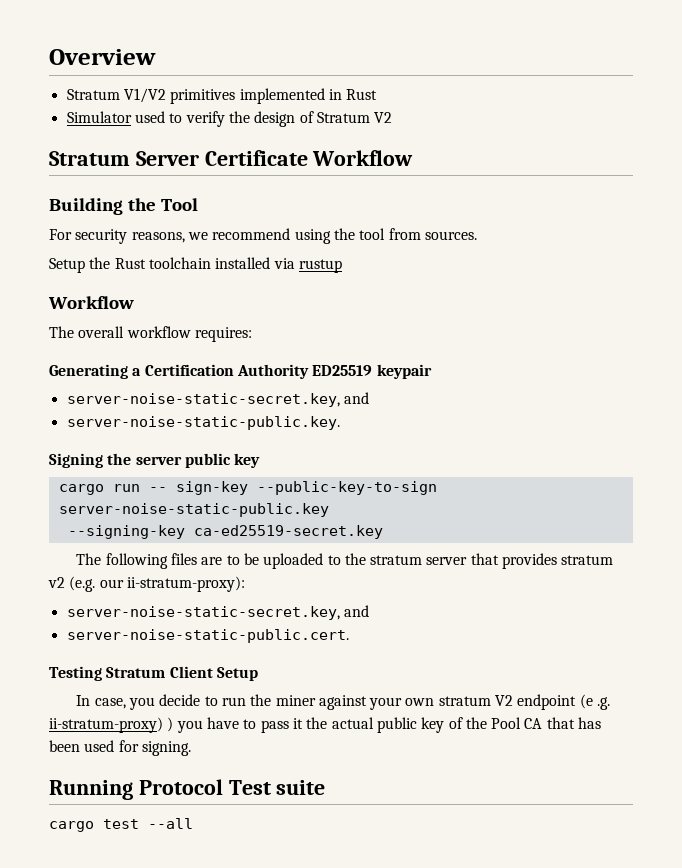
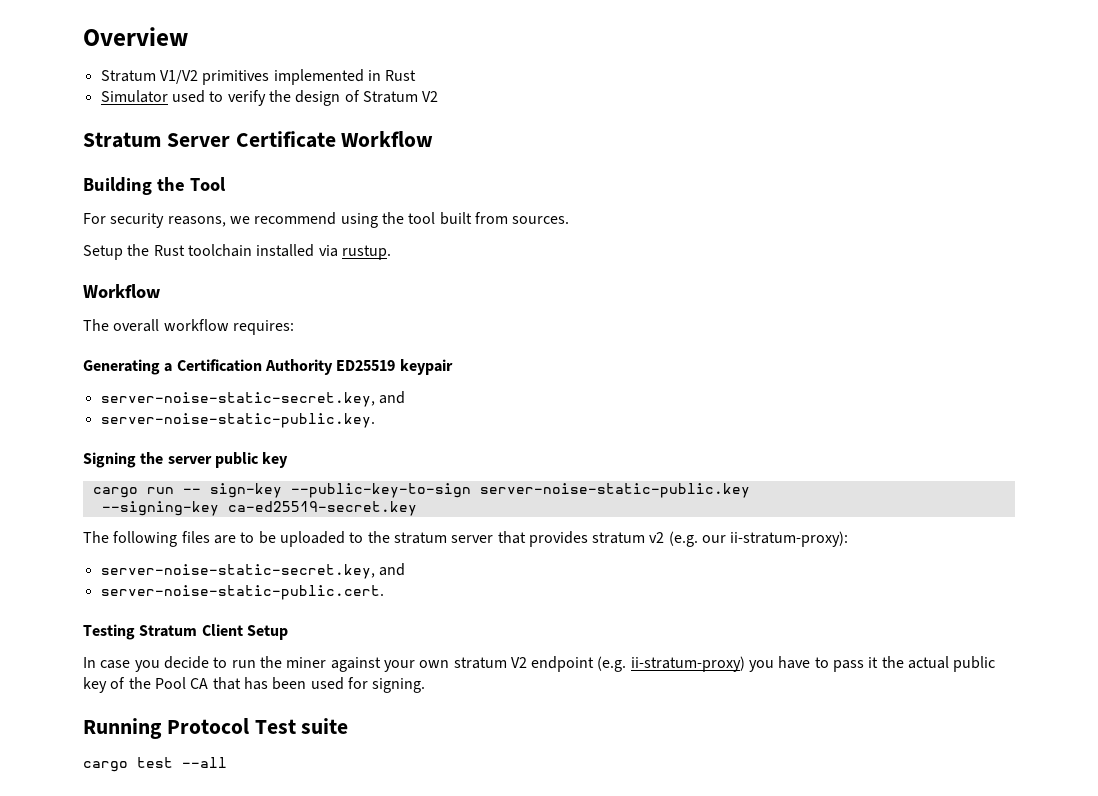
- For security reasons, we recommend using the tool from sources.
+ For security reasons, we recommend using the tool built from sources.
- Setup the Rust toolchain installed via rustup
+ Setup the Rust toolchain installed via rustup.
- In case, you decide to run the miner against your own stratum V2 endpoint (e .g. ii-stratum-proxy) ) you have to pass it the actual public key of the Pool CA that has been used for signing.
+ In case you decide to run the miner against your own stratum V2 endpoint (e.g. ii-stratum-proxy) you have to pass it the actual public key of the Pool CA that has been used for signing.

